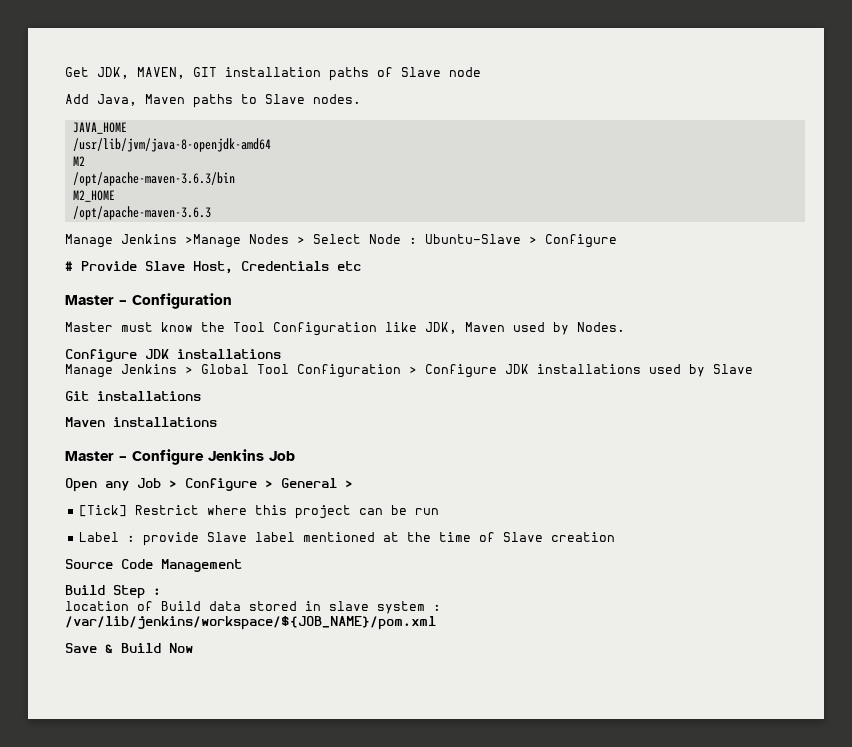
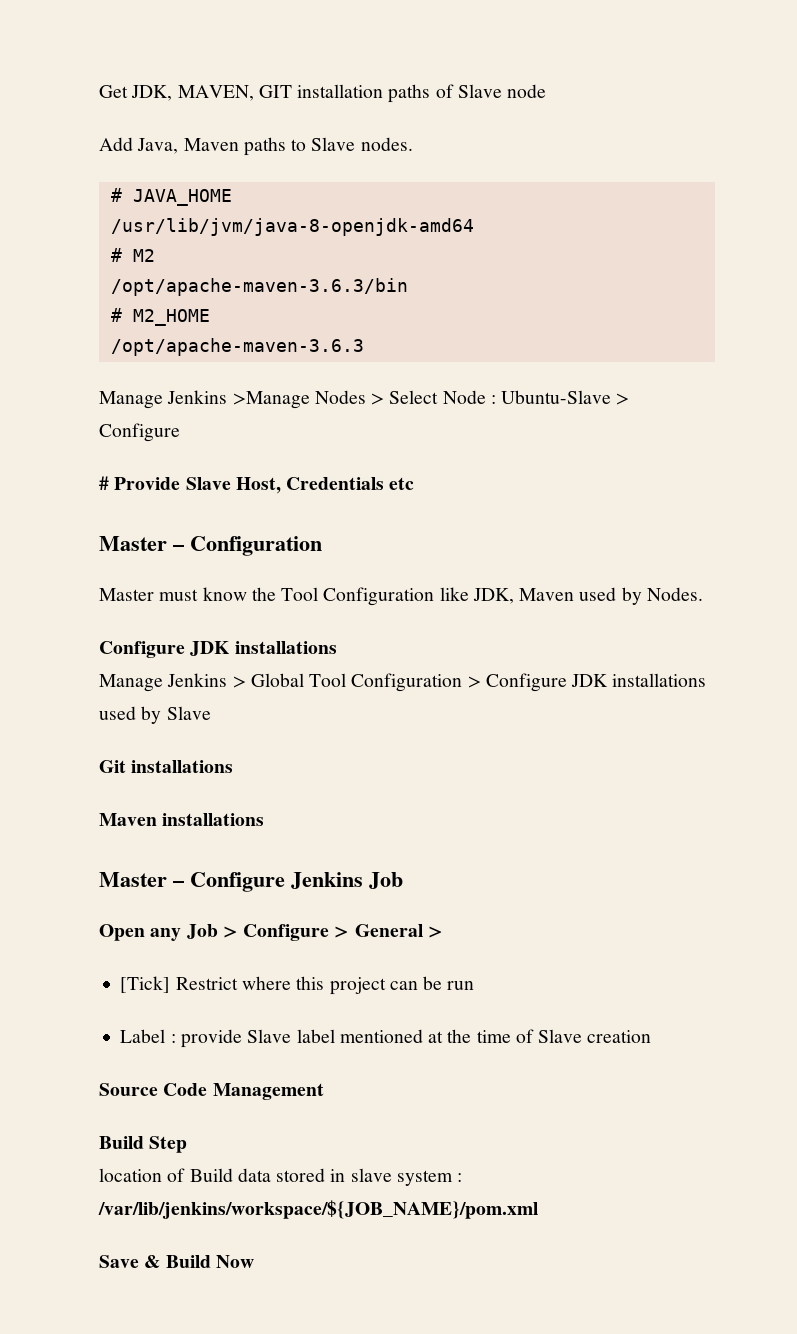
- JAVA_HOME
+ # JAVA_HOME
- M2
+ # M2
- M2_HOME
+ # M2_HOME
- Build Step :
+ Build Step

